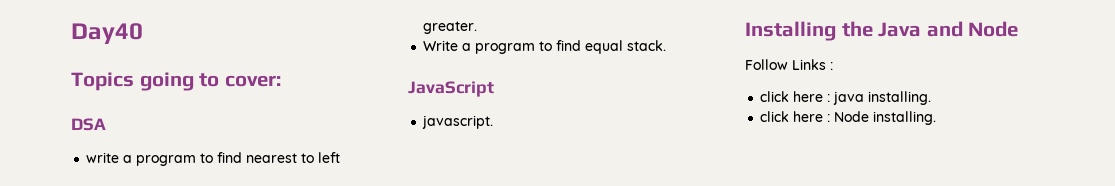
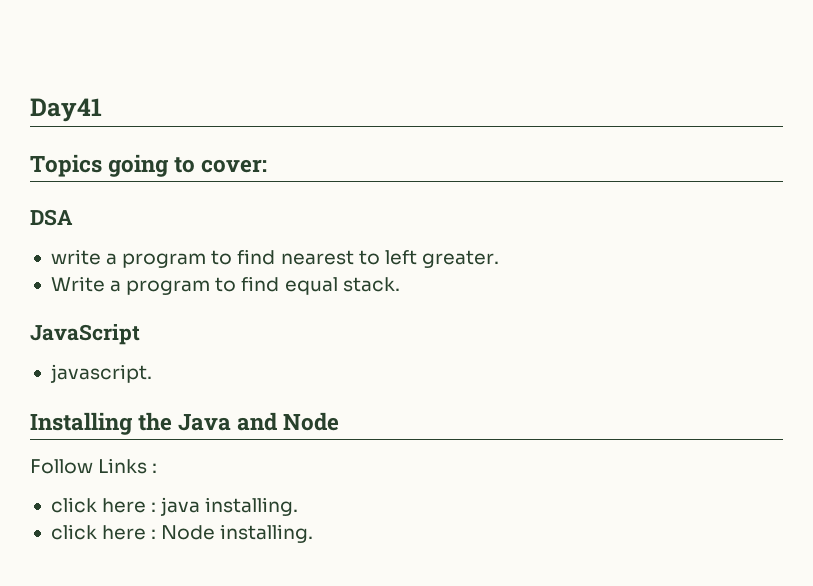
- Day40
+ Day41

